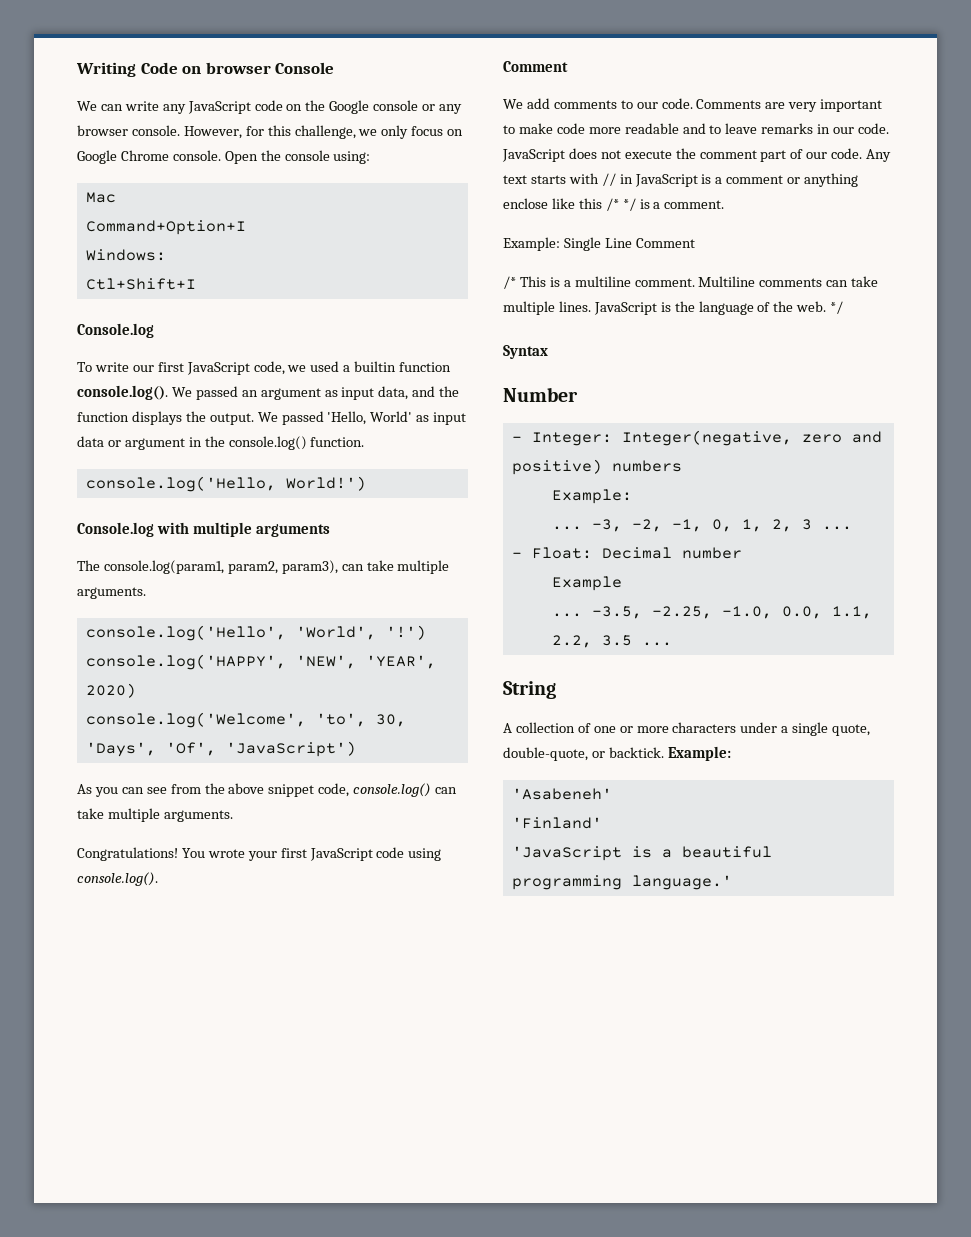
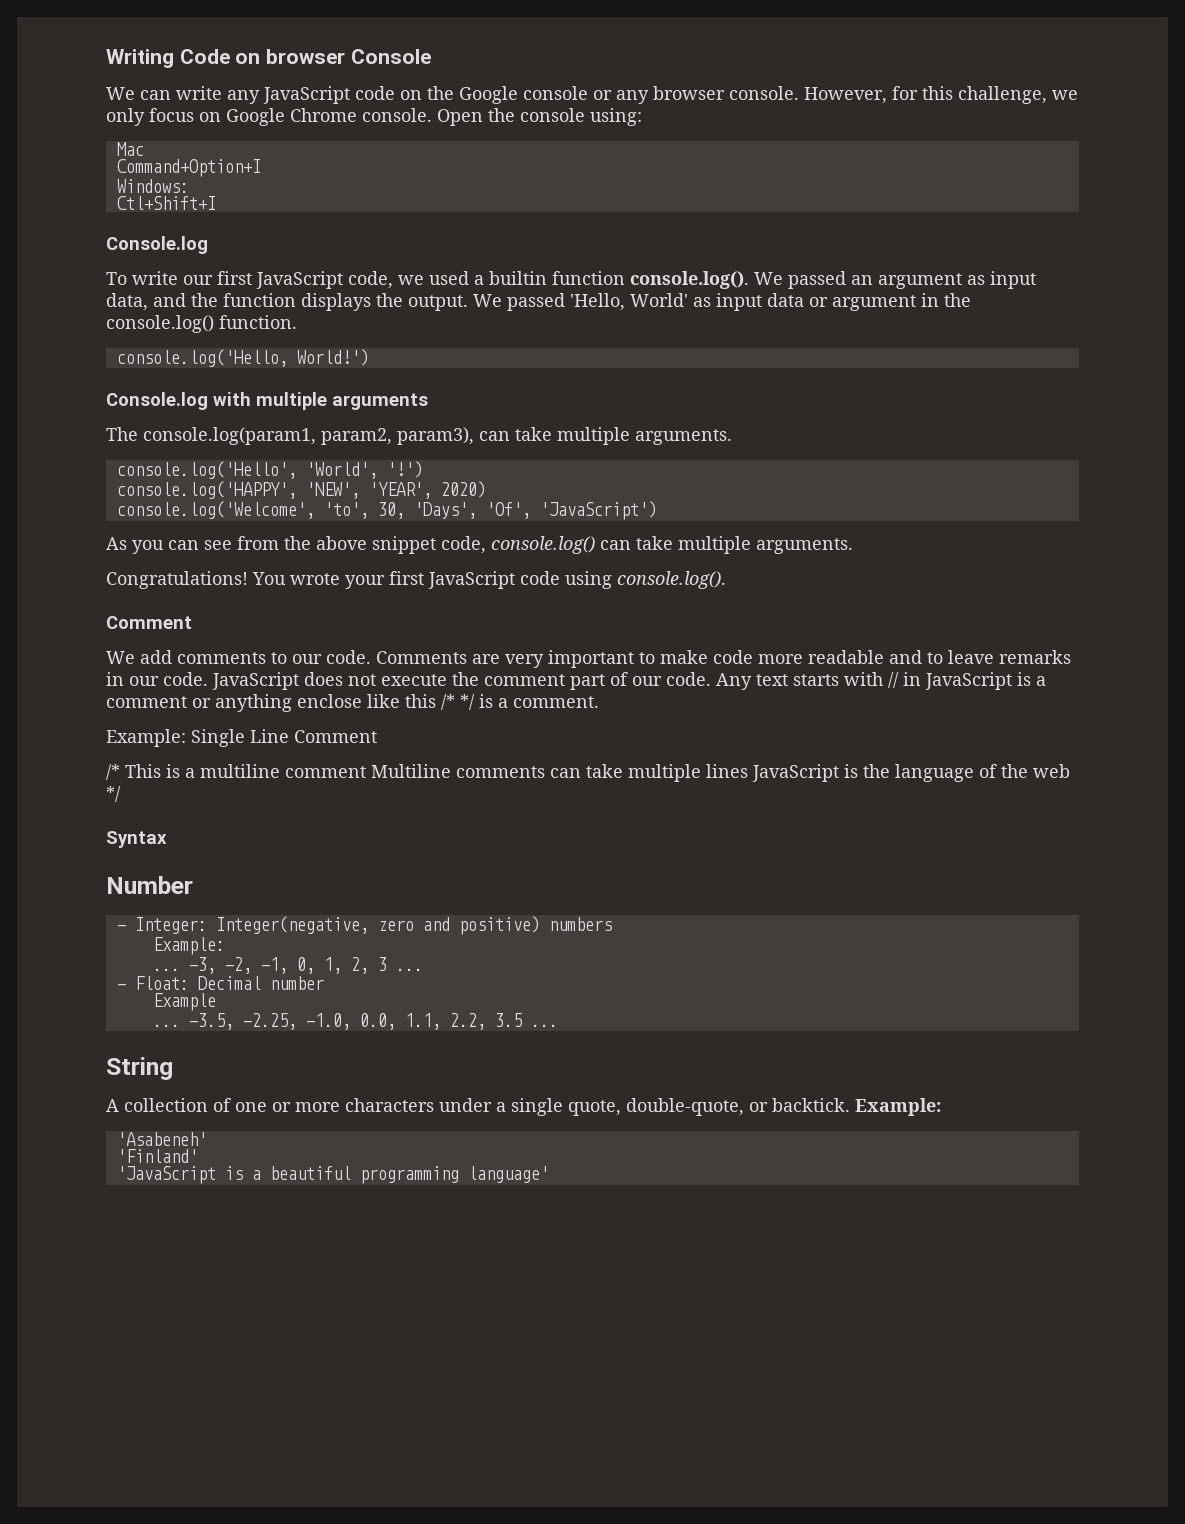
- /* This is a multiline comment. Multiline comments can take multiple lines. JavaScript is the language of the web. */
+ /* This is a multiline comment Multiline comments can take multiple lines JavaScript is the language of the web */
- 'JavaScript is a beautiful programming language.'
+ 'JavaScript is a beautiful programming language'

